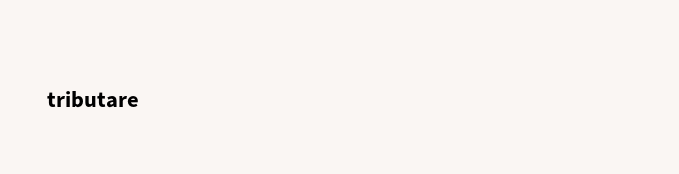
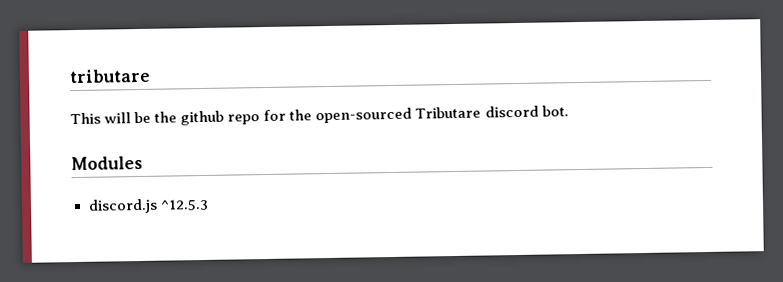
+ This will be the github repo for the open-sourced Tributare discord bot.
+ Modules
+ discord.js ^12.5.3

